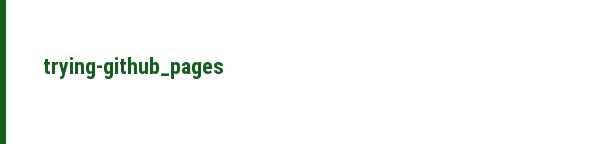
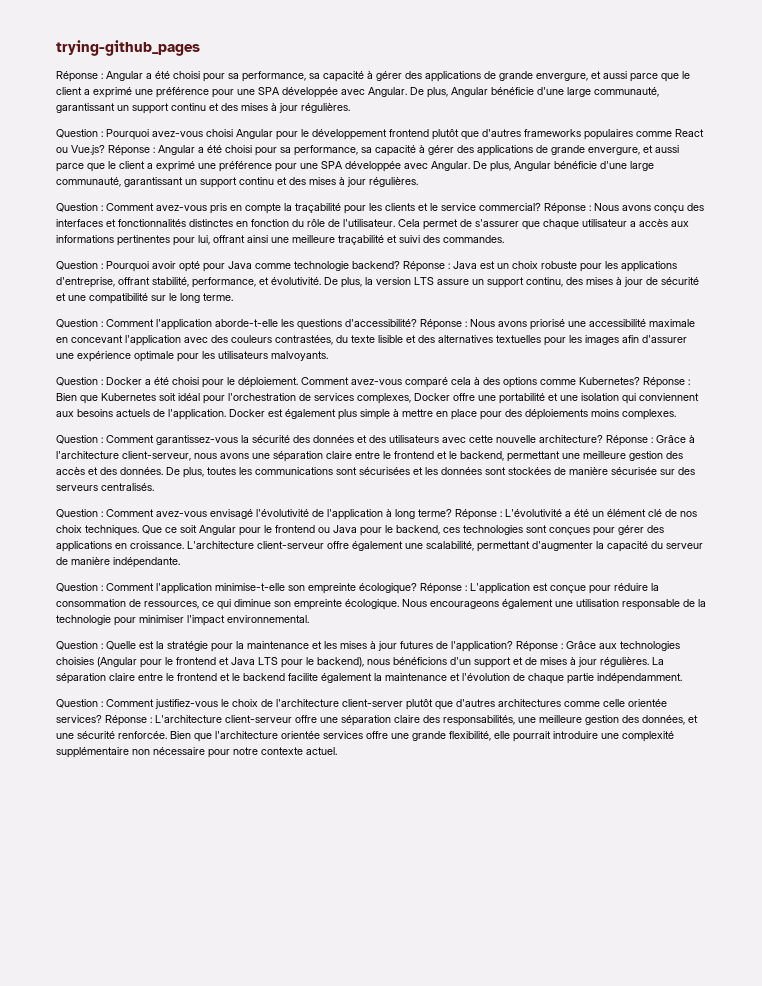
  trying-github_pages
+ Réponse : Angular a été choisi pour sa performance, sa capacité à gérer des applications de grande envergure, et aussi parce que le client a exprimé une préférence pour une SPA développée avec Angular. De plus, Angular bénéficie d'une large communauté, garantissant un support continu et des mises à jour régulières.
+ Question : Pourquoi avez-vous choisi Angular pour le développement frontend plutôt que d'autres frameworks populaires comme React ou Vue.js? Réponse : Angular a été choisi pour sa performance, sa capacité à gérer des applications de grande envergure, et aussi parce que le client a exprimé une préférence pour une SPA développée avec Angular. De plus, Angular bénéficie d'une large communauté, garantissant un support continu et des mises à jour régulières.
+ Question : Comment avez-vous pris en compte la traçabilité pour les clients et le service commercial? Réponse : Nous avons conçu des interfaces et fonctionnalités distinctes en fonction du rôle de l'utilisateur. Cela permet de s'assurer que chaque utilisateur a accès aux informations pertinentes pour lui, offrant ainsi une meilleure traçabilité et suivi des commandes.
+ Question : Pourquoi avoir opté pour Java comme technologie backend? Réponse : Java est un choix robuste pour les applications d'entreprise, offrant stabilité, performance, et évolutivité. De plus, la version LTS assure un support continu, des mises à jour de sécurité et une compatibilité sur le long terme.
+ Question : Comment l'application aborde-t-elle les questions d'accessibilité? Réponse : Nous avons priorisé une accessibilité maximale en concevant l'application avec des couleurs contrastées, du texte lisible et des alternatives textuelles pour les images afin d'assurer une expérience optimale pour les utilisateurs malvoyants.
+ Question : Docker a été choisi pour le déploiement. Comment avez-vous comparé cela à des options comme Kubernetes? Réponse : Bien que Kubernetes soit idéal pour l'orchestration de services complexes, Docker offre une portabilité et une isolation qui conviennent aux besoins actuels de l'application. Docker est également plus simple à mettre en place pour des déploiements moins complexes.
+ Question : Comment garantissez-vous la sécurité des données et des utilisateurs avec cette nouvelle architecture? Réponse : Grâce à l'architecture client-serveur, nous avons une séparation claire entre le frontend et le backend, permettant une meilleure gestion des accès et des données. De plus, toutes les communications sont sécurisées et les données sont stockées de manière sécurisée sur des serveurs centralisés.
+ Question : Comment avez-vous envisagé l'évolutivité de l'application à long terme? Réponse : L'évolutivité a été un élément clé de nos choix techniques. Que ce soit Angular pour le frontend ou Java pour le backend, ces technologies sont conçues pour gérer des applications en croissance. L'architecture client-serveur offre également une scalabilité, permettant d'augmenter la capacité du serveur de manière indépendante.
+ Question : Comment l'application minimise-t-elle son empreinte écologique? Réponse : L'application est conçue pour réduire la consommation de ressources, ce qui diminue son empreinte écologique. Nous encourageons également une utilisation responsable de la technologie pour minimiser l'impact environnemental.
+ Question : Quelle est la stratégie pour la maintenance et les mises à jour futures de l'application? Réponse : Grâce aux technologies choisies (Angular pour le frontend et Java LTS pour le backend), nous bénéficions d'un support et de mises à jour régulières. La séparation claire entre le frontend et le backend facilite également la maintenance et l'évolution de chaque partie indépendamment.
+ Question : Comment justifiez-vous le choix de l'architecture client-server plutôt que d'autres architectures comme celle orientée services? Réponse : L'architecture client-serveur offre une séparation claire des responsabilités, une meilleure gestion des données, et une sécurité renforcée. Bien que l'architecture orientée services offre une grande flexibilité, elle pourrait introduire une complexité supplémentaire non nécessaire pour notre contexte actuel.

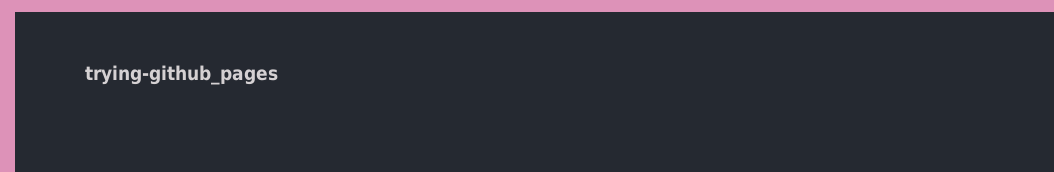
  trying-github_pages
- Réponse : Angular a été choisi pour sa performance, sa capacité à gérer des applications de grande envergure, et aussi parce que le client a exprimé une préférence pour une SPA développée avec Angular. De plus, Angular bénéficie d'une large communauté, garantissant un support continu et des mises à jour régulières.
- Question : Pourquoi avez-vous choisi Angular pour le développement frontend plutôt que d'autres frameworks populaires comme React ou Vue.js? Réponse : Angular a été choisi pour sa performance, sa capacité à gérer des applications de grande envergure, et aussi parce que le client a exprimé une préférence pour une SPA développée avec Angular. De plus, Angular bénéficie d'une large communauté, garantissant un support continu et des mises à jour régulières.
- Question : Comment avez-vous pris en compte la traçabilité pour les clients et le service commercial? Réponse : Nous avons conçu des interfaces et fonctionnalités distinctes en fonction du rôle de l'utilisateur. Cela permet de s'assurer que chaque utilisateur a accès aux informations pertinentes pour lui, offrant ainsi une meilleure traçabilité et suivi des commandes.
- Question : Pourquoi avoir opté pour Java comme technologie backend? Réponse : Java est un choix robuste pour les applications d'entreprise, offrant stabilité, performance, et évolutivité. De plus, la version LTS assure un support continu, des mises à jour de sécurité et une compatibilité sur le long terme.
- Question : Comment l'application aborde-t-elle les questions d'accessibilité? Réponse : Nous avons priorisé une accessibilité maximale en concevant l'application avec des couleurs contrastées, du texte lisible et des alternatives textuelles pour les images afin d'assurer une expérience optimale pour les utilisateurs malvoyants.
- Question : Docker a été choisi pour le déploiement. Comment avez-vous comparé cela à des options comme Kubernetes? Réponse : Bien que Kubernetes soit idéal pour l'orchestration de services complexes, Docker offre une portabilité et une isolation qui conviennent aux besoins actuels de l'application. Docker est également plus simple à mettre en place pour des déploiements moins complexes.
- Question : Comment garantissez-vous la sécurité des données et des utilisateurs avec cette nouvelle architecture? Réponse : Grâce à l'architecture client-serveur, nous avons une séparation claire entre le frontend et le backend, permettant une meilleure gestion des accès et des données. De plus, toutes les communications sont sécurisées et les données sont stockées de manière sécurisée sur des serveurs centralisés.
- Question : Comment avez-vous envisagé l'évolutivité de l'application à long terme? Réponse : L'évolutivité a été un élément clé de nos choix techniques. Que ce soit Angular pour le frontend ou Java pour le backend, ces technologies sont conçues pour gérer des applications en croissance. L'architecture client-serveur offre également une scalabilité, permettant d'augmenter la capacité du serveur de manière indépendante.
- Question : Comment l'application minimise-t-elle son empreinte écologique? Réponse : L'application est conçue pour réduire la consommation de ressources, ce qui diminue son empreinte écologique. Nous encourageons également une utilisation responsable de la technologie pour minimiser l'impact environnemental.
- Question : Quelle est la stratégie pour la maintenance et les mises à jour futures de l'application? Réponse : Grâce aux technologies choisies (Angular pour le frontend et Java LTS pour le backend), nous bénéficions d'un support et de mises à jour régulières. La séparation claire entre le frontend et le backend facilite également la maintenance et l'évolution de chaque partie indépendamment.
- Question : Comment justifiez-vous le choix de l'architecture client-server plutôt que d'autres architectures comme celle orientée services? Réponse : L'architecture client-serveur offre une séparation claire des responsabilités, une meilleure gestion des données, et une sécurité renforcée. Bien que l'architecture orientée services offre une grande flexibilité, elle pourrait introduire une complexité supplémentaire non nécessaire pour notre contexte actuel.

